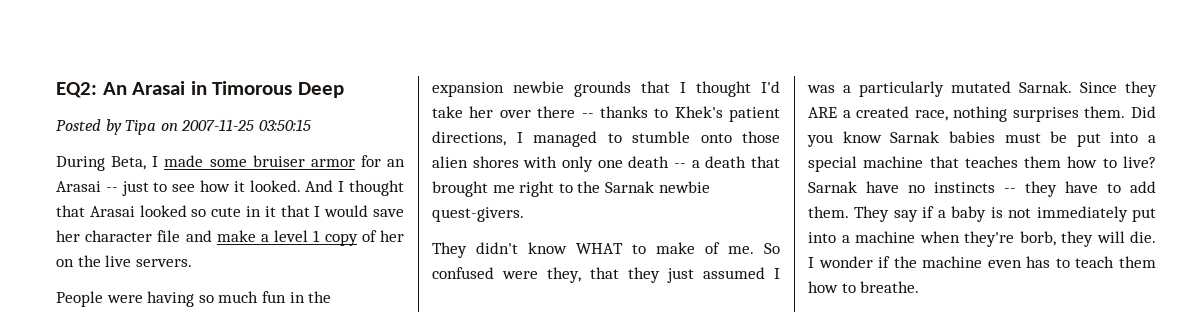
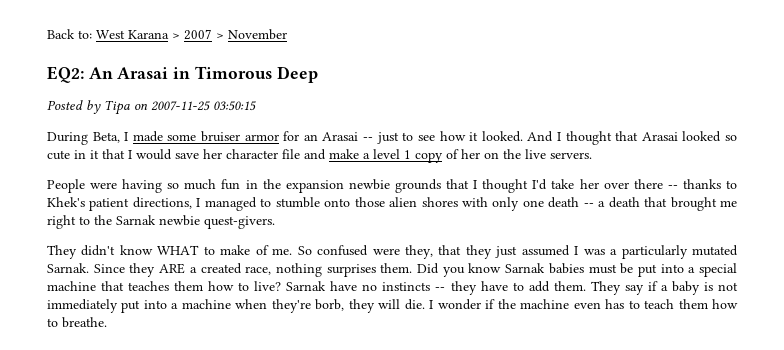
+ Back to: West Karana > 2007 > November

